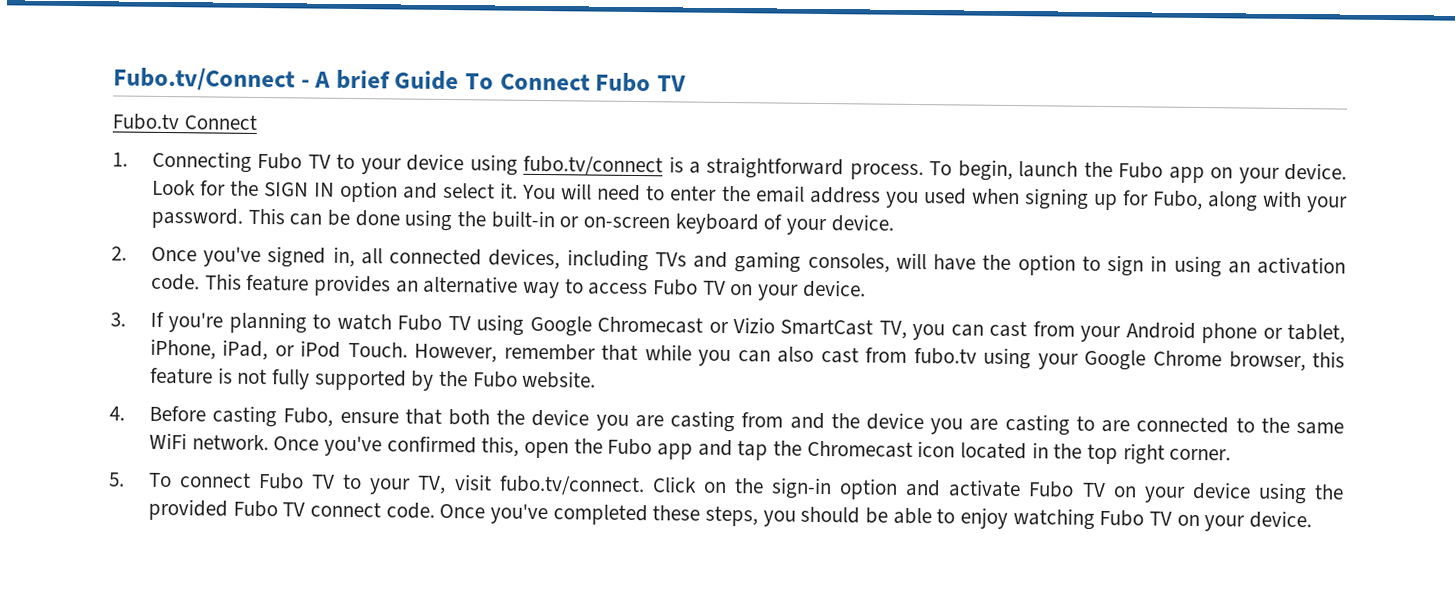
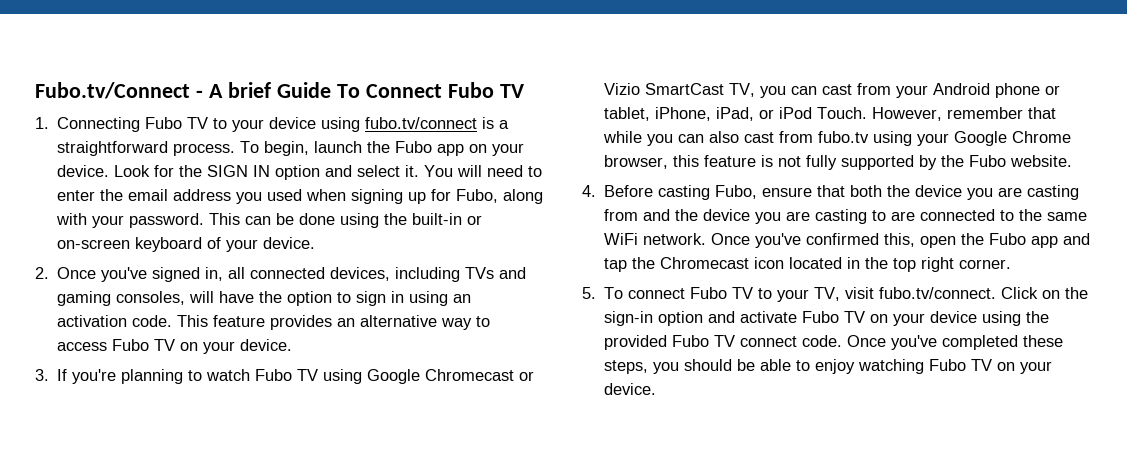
- Fubo.tv Connect

